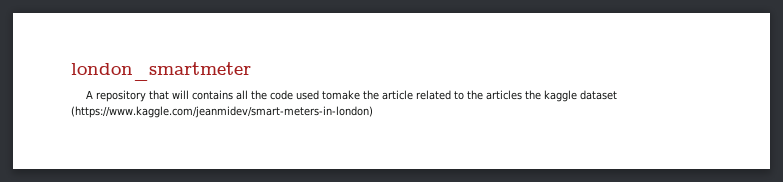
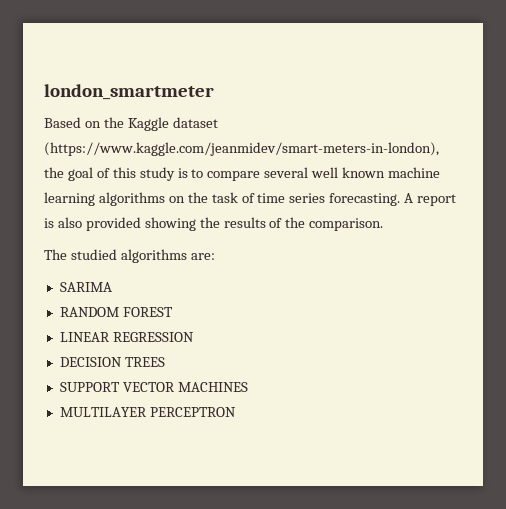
- A repository that will contains all the code used tomake the article related to the articles the kaggle dataset (https://www.kaggle.com/jeanmidev/smart-meters-in-london)
+ Based on the Kaggle dataset (https://www.kaggle.com/jeanmidev/smart-meters-in-london), the goal of this study is to compare several well known machine learning algorithms on the task of time series forecasting. A report is also provided showing the results of the comparison.
+ The studied algorithms are:
+ SARIMA
+ RANDOM FOREST
+ LINEAR REGRESSION
+ DECISION TREES
+ SUPPORT VECTOR MACHINES
+ MULTILAYER PERCEPTRON

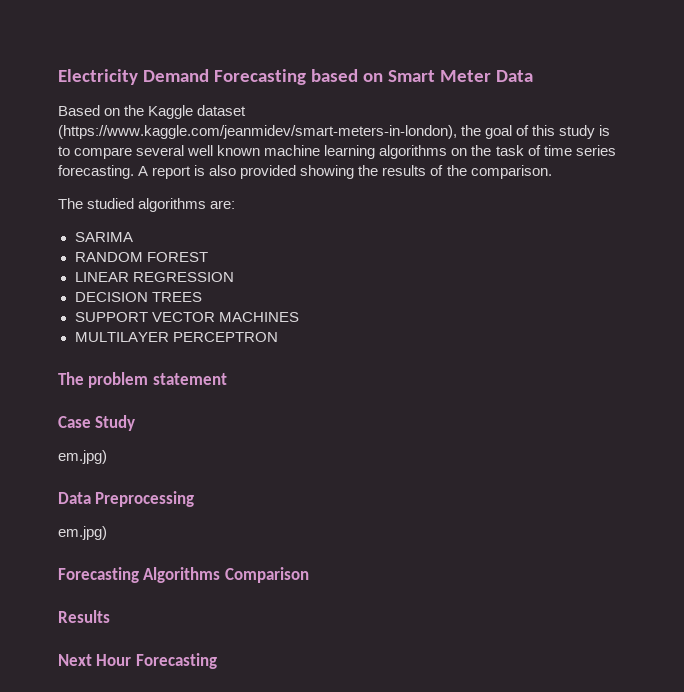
- london_smartmeter
+ Electricity Demand Forecasting based on Smart Meter Data
+ The problem statement
+ Case Study
+ em.jpg)
+ Data Preprocessing
+ em.jpg)
+ Forecasting Algorithms Comparison
+ Results
+ Next Hour Forecasting

